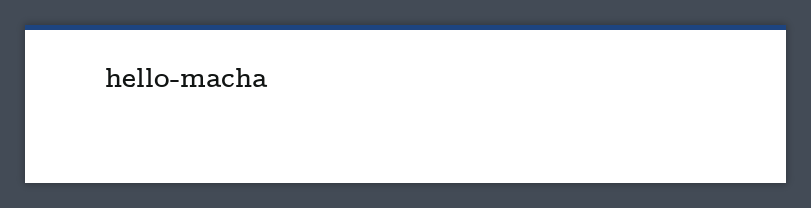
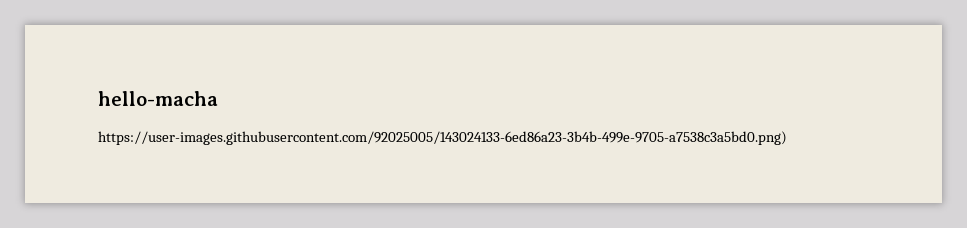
+ https://user-images.githubusercontent.com/92025005/143024133-6ed86a23-3b4b-499e-9705-a7538c3a5bd0.png)

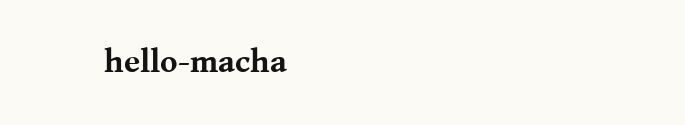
- https://user-images.githubusercontent.com/92025005/143024133-6ed86a23-3b4b-499e-9705-a7538c3a5bd0.png)

